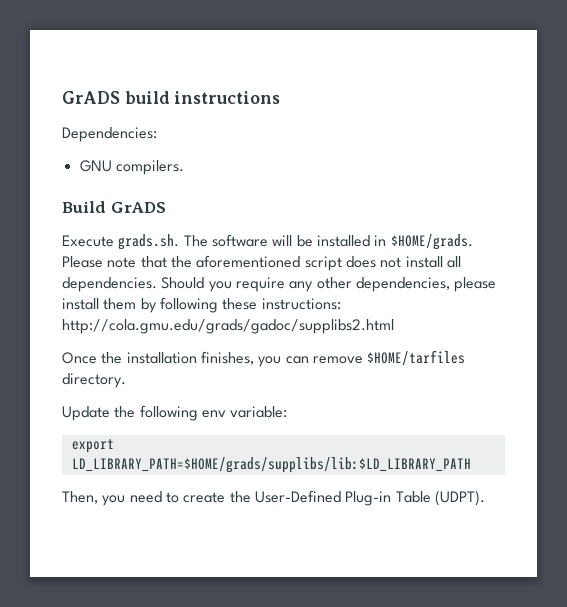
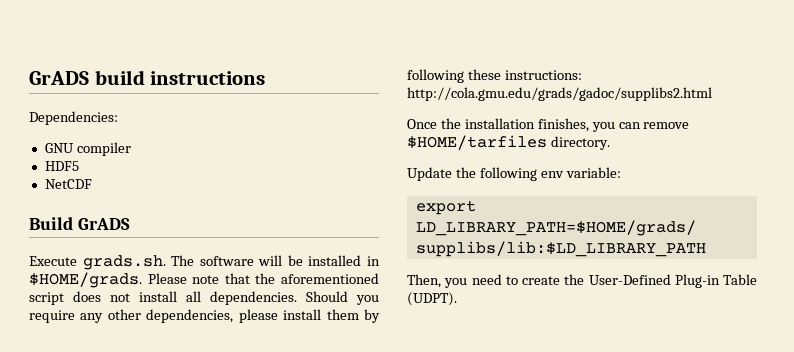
- GNU compilers.
+ GNU compiler
+ HDF5
+ NetCDF

